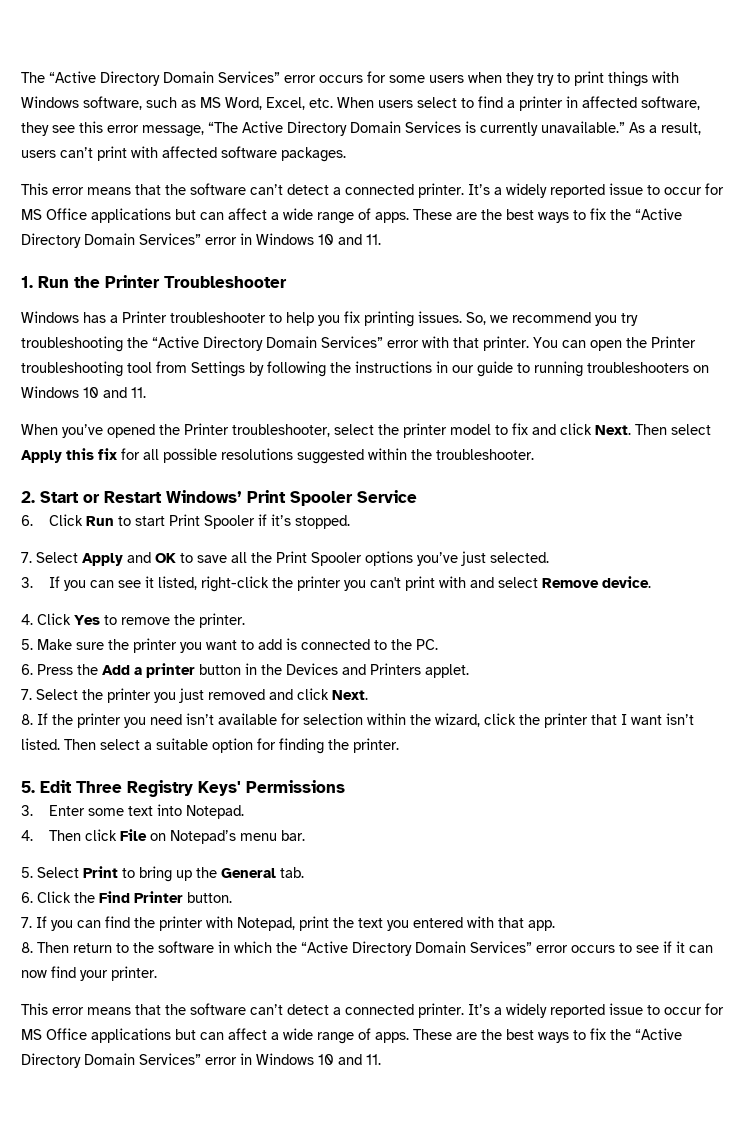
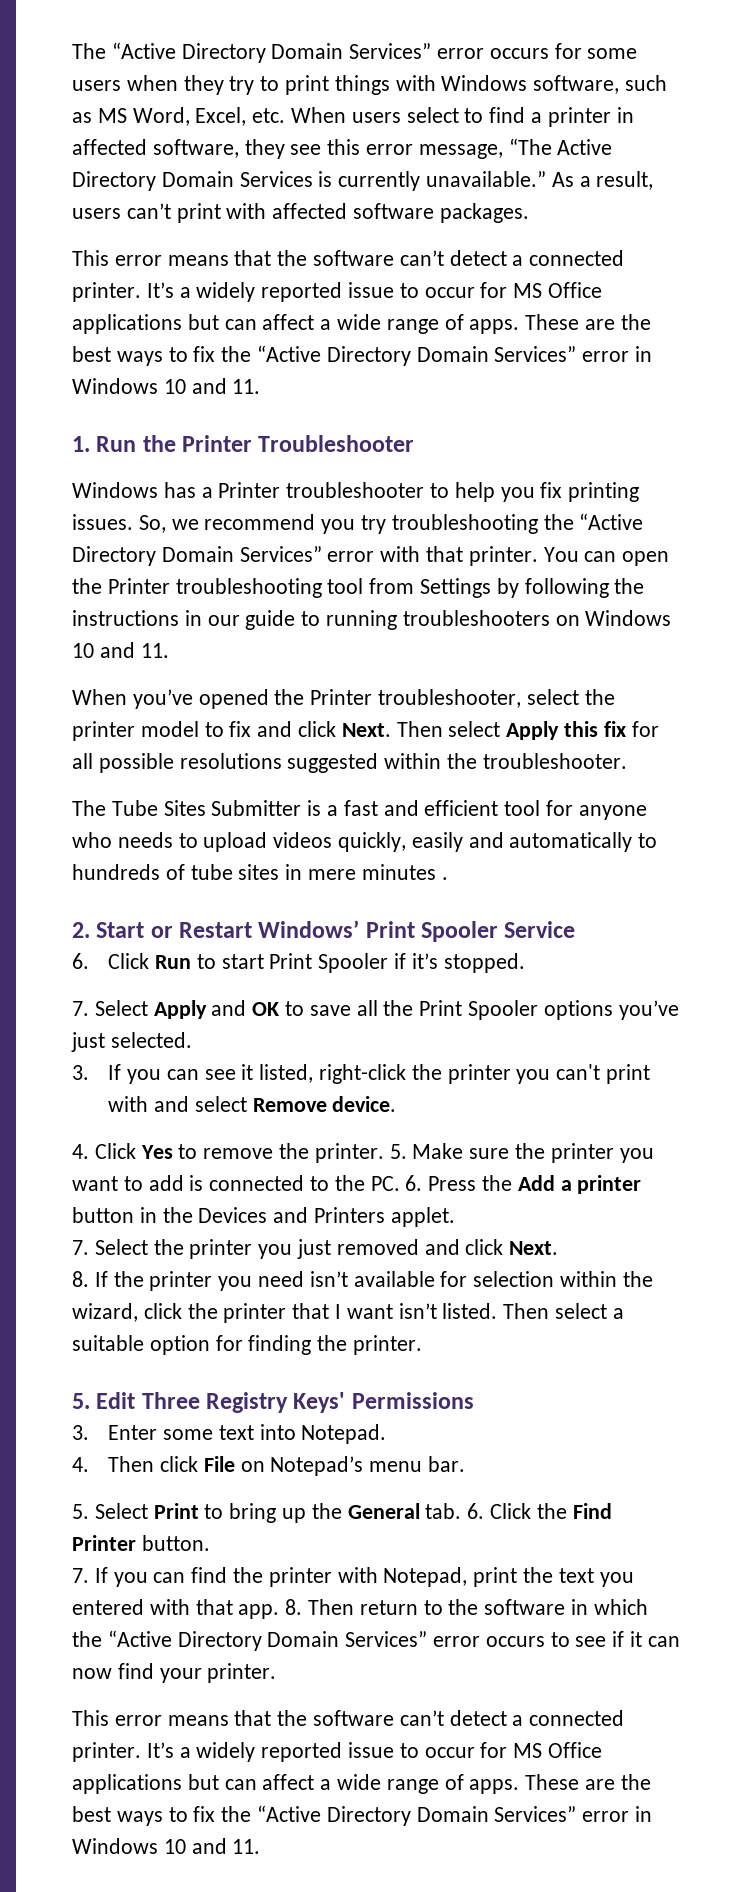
+ The Tube Sites Submitter is a fast and efficient tool for anyone who needs to upload videos quickly, easily and automatically to hundreds of tube sites in mere minutes .
- 4. Click Yes to remove the printer.
- 5. Make sure the printer you want to add is connected to the PC.
- 6. Press the Add a printer button in the Devices and Printers applet.
+ 4. Click Yes to remove the printer. 5. Make sure the printer you want to add is connected to the PC. 6. Press the Add a printer button in the Devices and Printers applet.
- 5. Select Print to bring up the General tab.
- 6. Click the Find Printer button.
+ 5. Select Print to bring up the General tab. 6. Click the Find Printer button.
- 7. If you can find the printer with Notepad, print the text you entered with that app.
- 8. Then return to the software in which the “Active Directory Domain Services” error occurs to see if it can now find your printer.
+ 7. If you can find the printer with Notepad, print the text you entered with that app. 8. Then return to the software in which the “Active Directory Domain Services” error occurs to see if it can now find your printer.

